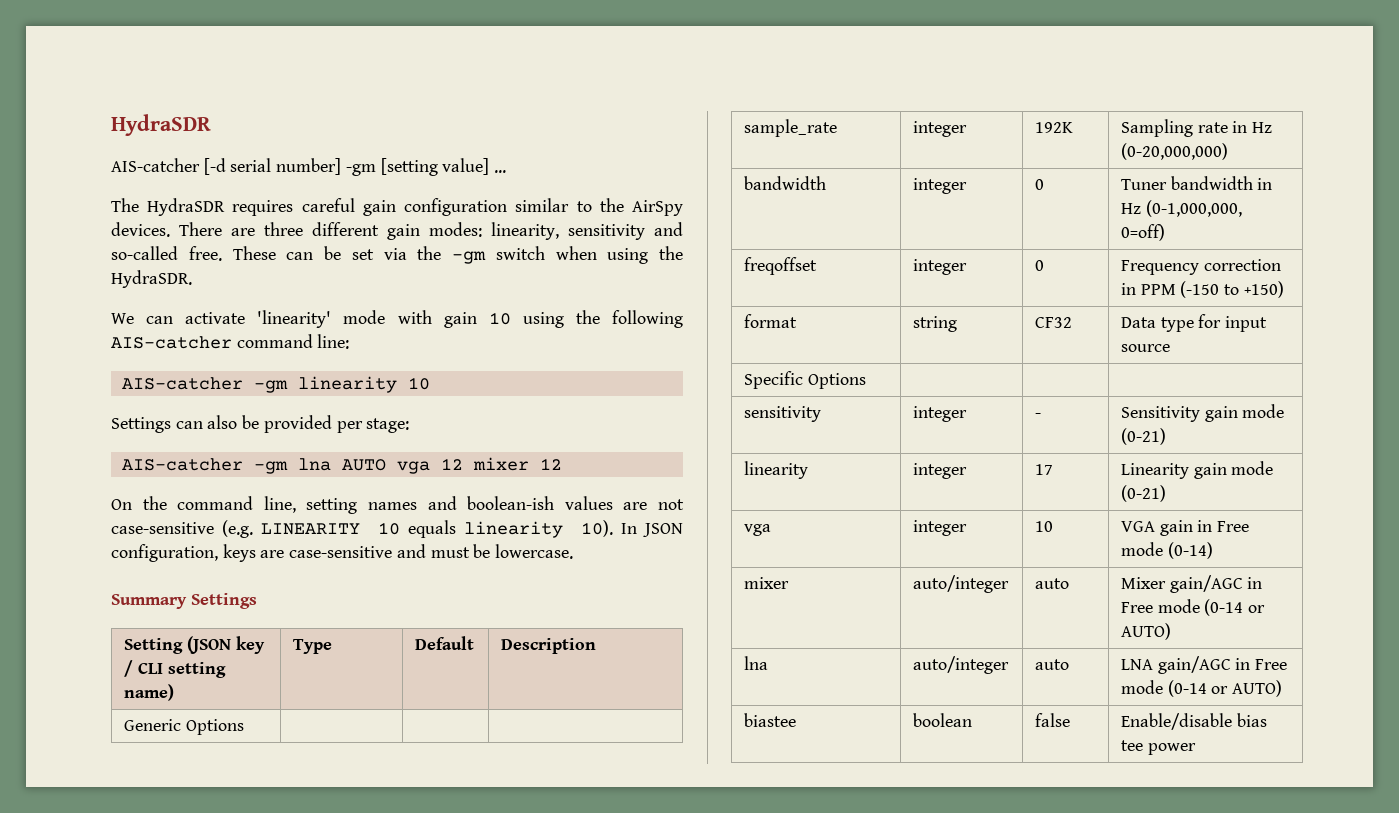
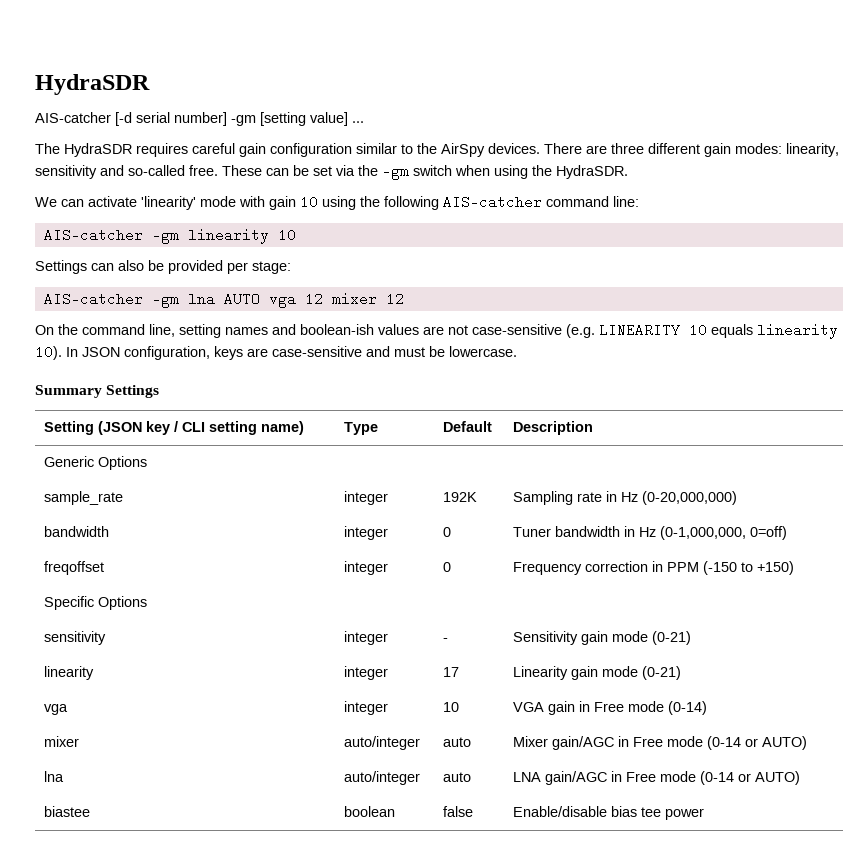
- format | string | CF32 | Data type for input source

